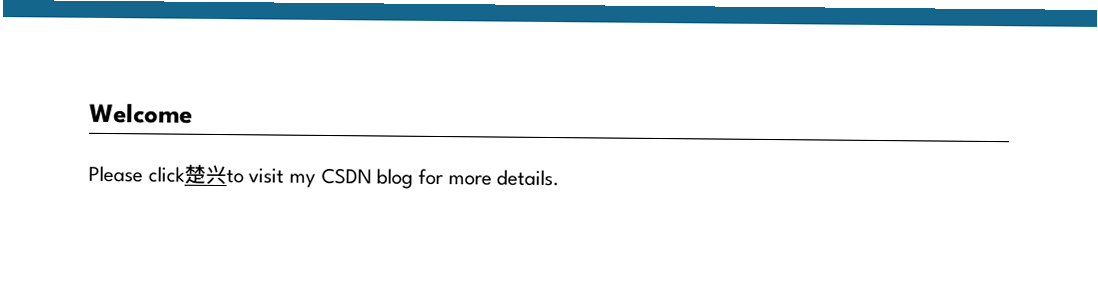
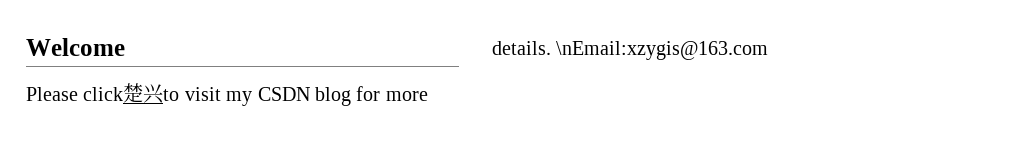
+ \nEmail:xzygis@163.com

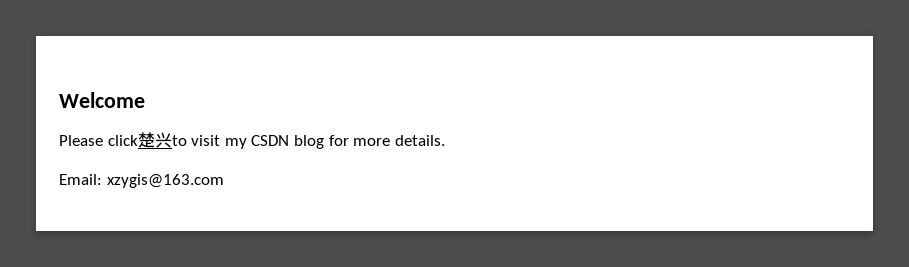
- Please click楚兴to visit my CSDN blog for more details. \nEmail:xzygis@163.com
+ Please click楚兴to visit my CSDN blog for more details.
+ Email: xzygis@163.com

